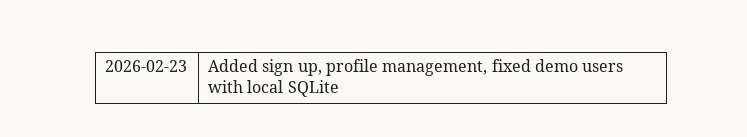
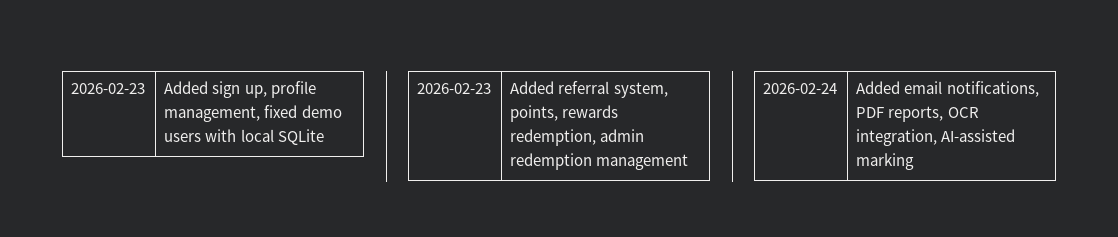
+ 2026-02-23 | Added referral system, points, rewards redemption, admin redemption management
+ 2026-02-24 | Added email notifications, PDF reports, OCR integration, AI-assisted marking

